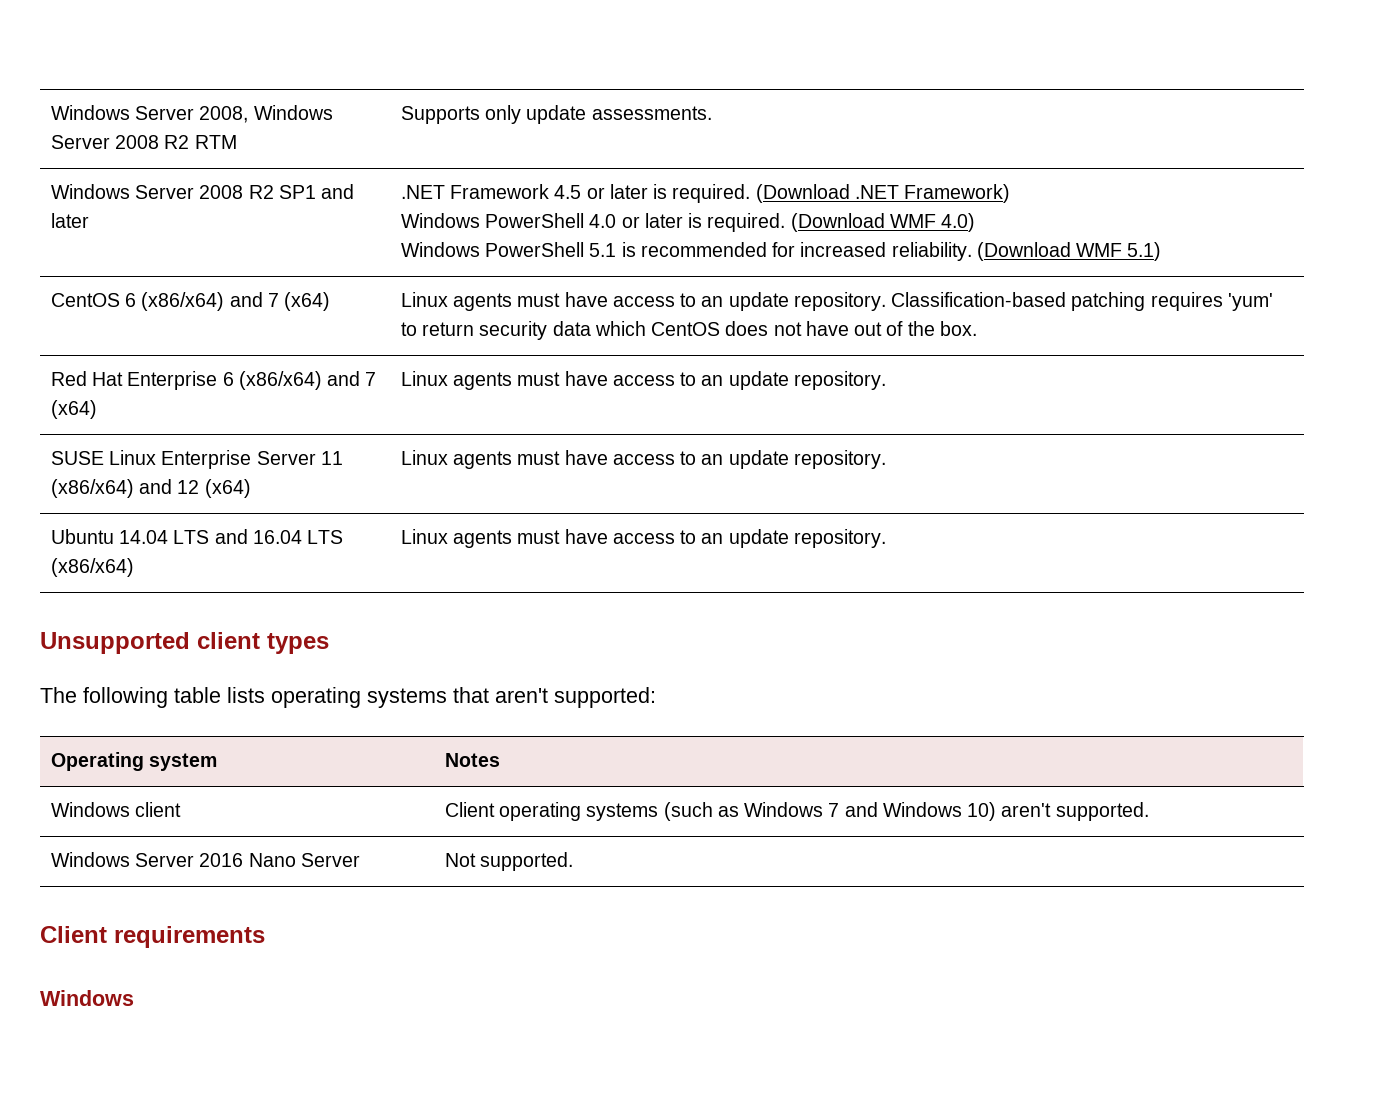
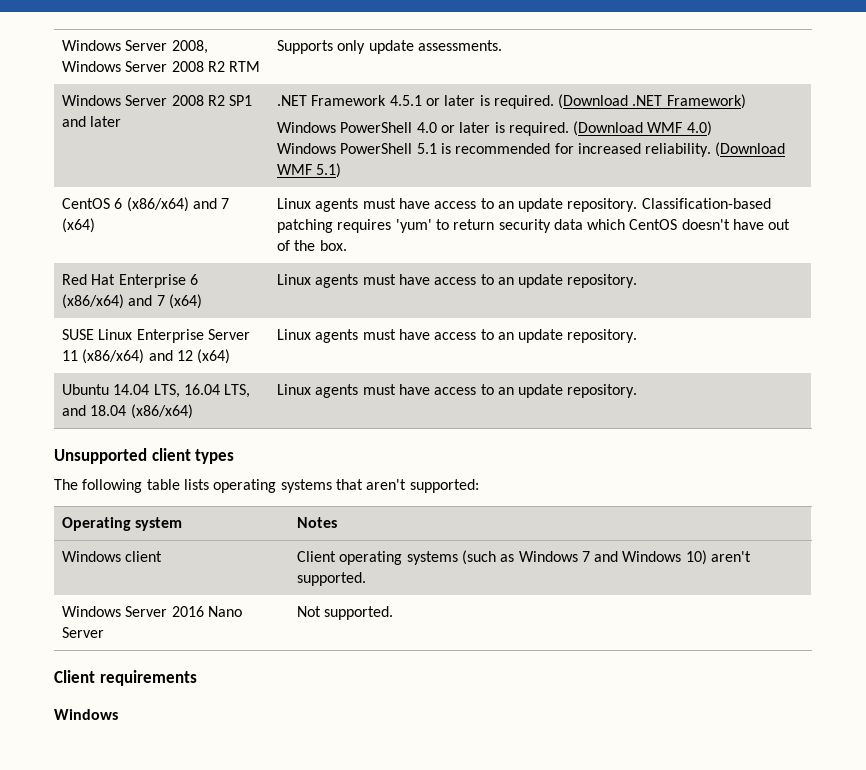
- Windows Server 2008 R2 SP1 and later | .NET Framework 4.5 or later is required. (Download .NET Framework)
+ Windows Server 2008 R2 SP1 and later | .NET Framework 4.5.1 or later is required. (Download .NET Framework)
- CentOS 6 (x86/x64) and 7 (x64) | Linux agents must have access to an update repository. Classification-based patching requires 'yum' to return security data which CentOS does not have out of the box.
+ CentOS 6 (x86/x64) and 7 (x64) | Linux agents must have access to an update repository. Classification-based patching requires 'yum' to return security data which CentOS doesn't have out of the box.
- Ubuntu 14.04 LTS and 16.04 LTS (x86/x64) | Linux agents must have access to an update repository.
+ Ubuntu 14.04 LTS, 16.04 LTS, and 18.04 (x86/x64) | Linux agents must have access to an update repository.

